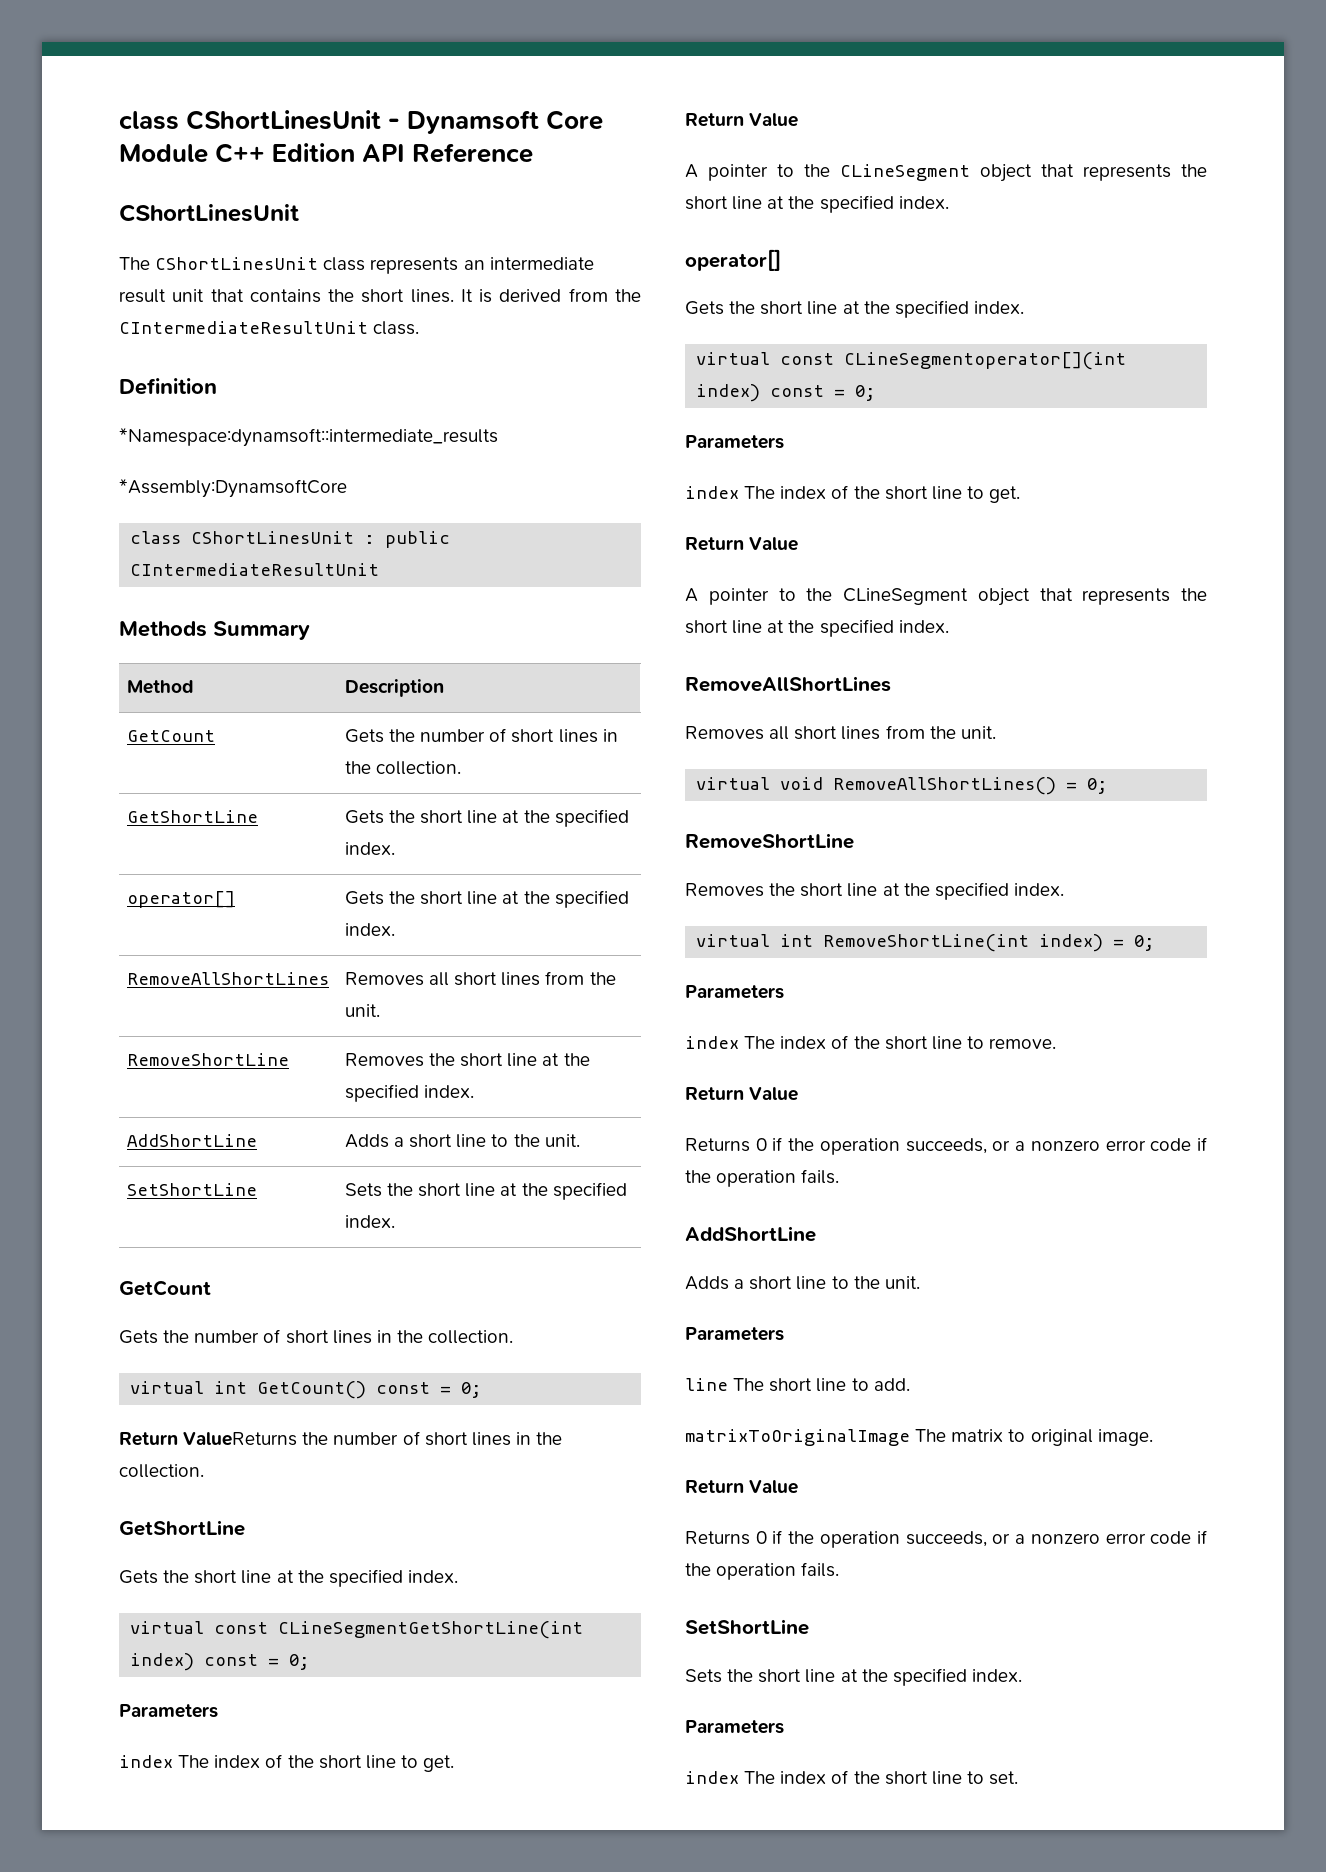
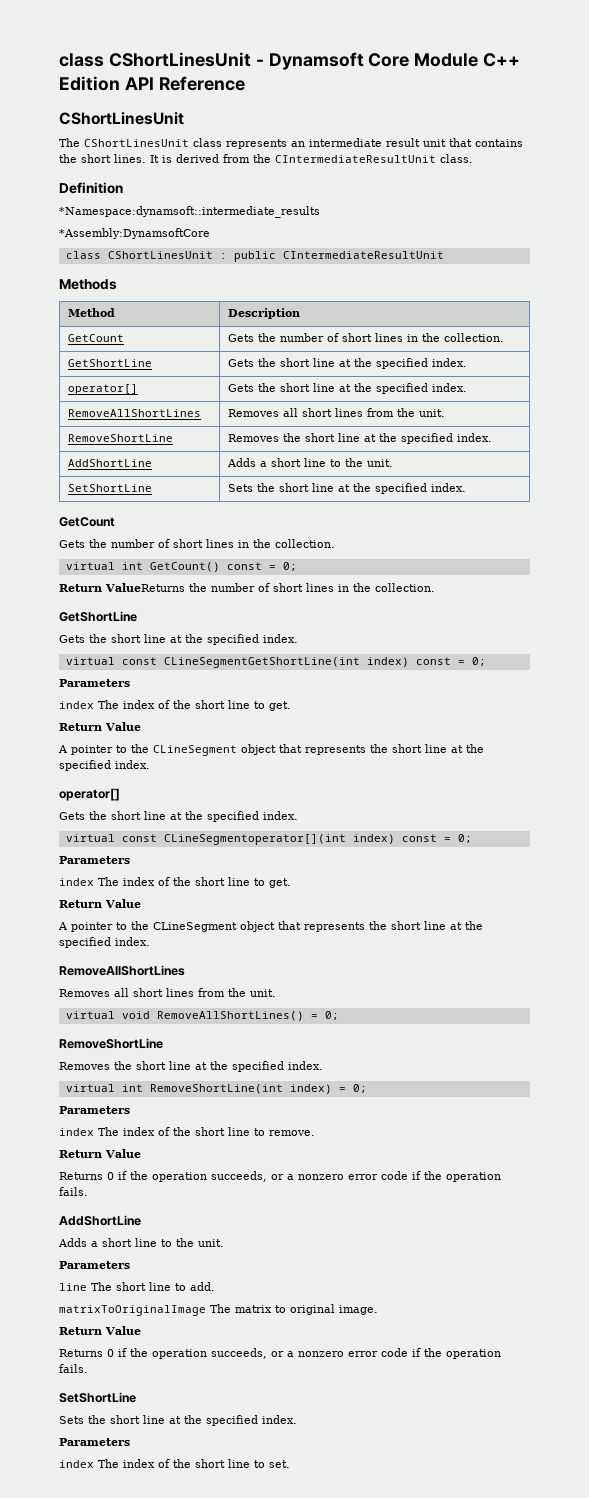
- Methods Summary
+ Methods

